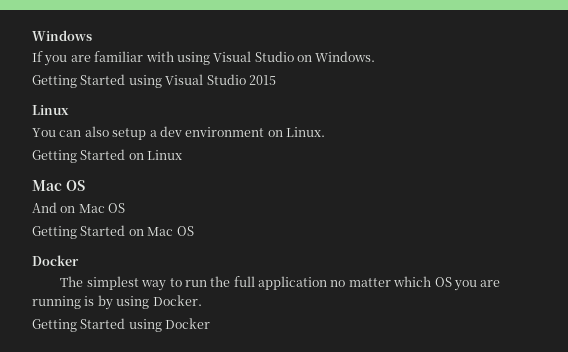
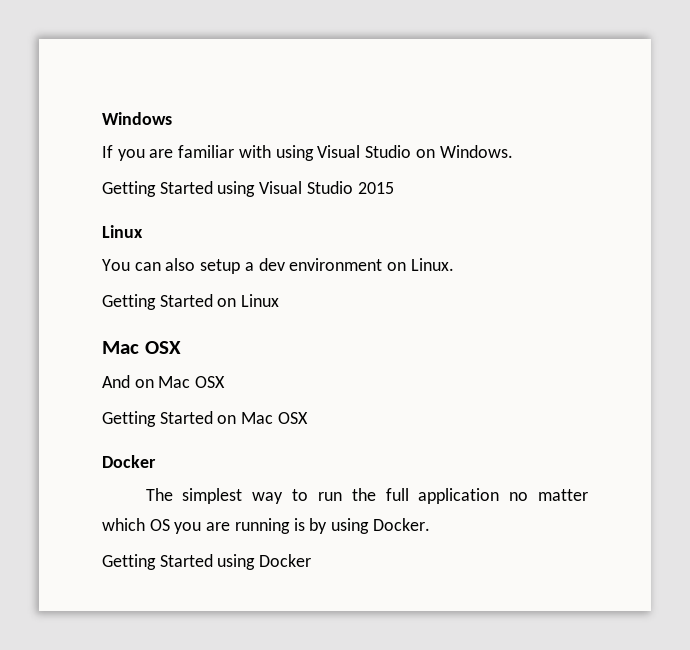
  Getting Started on Linux
- Mac OS
+ Mac OSX
- And on Mac OS
+ And on Mac OSX
- Getting Started on Mac OS
+ Getting Started on Mac OSX

